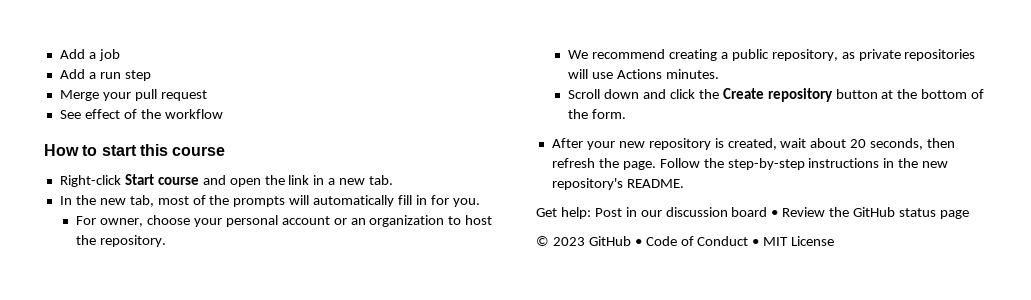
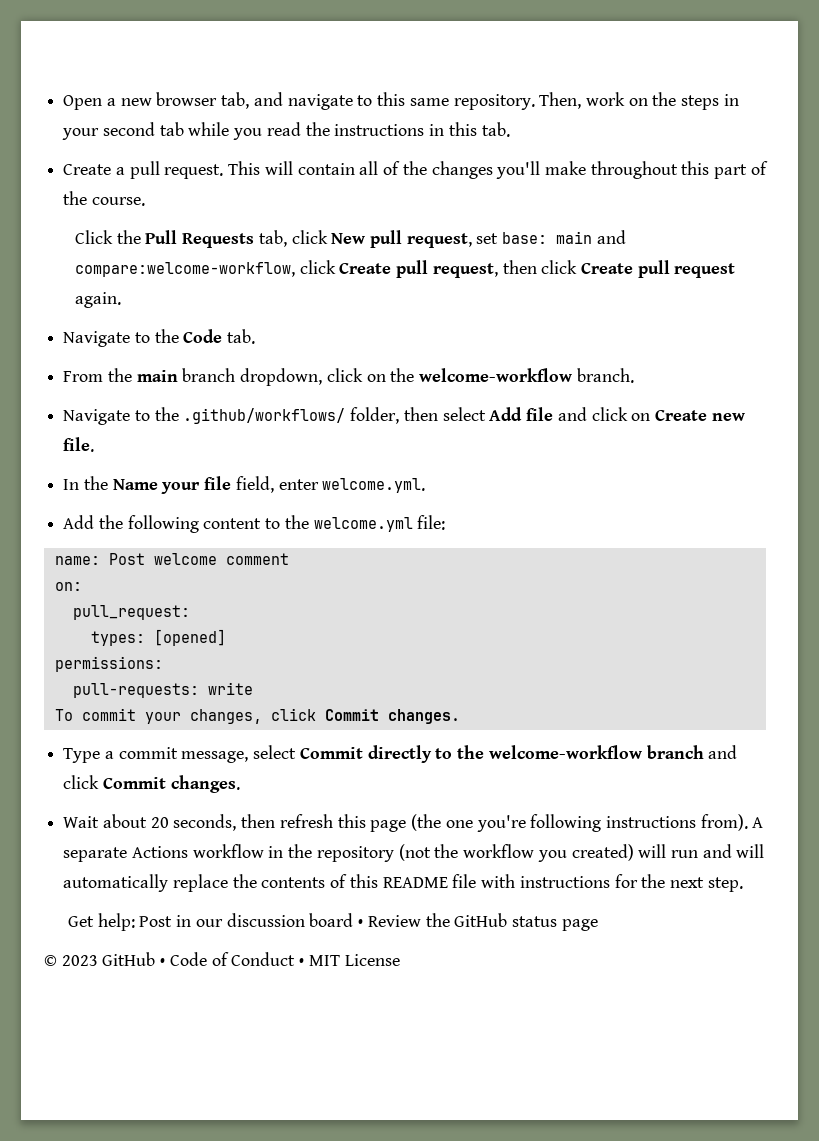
- Add a job
- Add a run step
- Merge your pull request
- See effect of the workflow
- How to start this course
- Right-click Start course and open the link in a new tab.
- In the new tab, most of the prompts will automatically fill in for you.
- For owner, choose your personal account or an organization to host the repository.
- We recommend creating a public repository, as private repositories will use Actions minutes.
- Scroll down and click the Create repository button at the bottom of the form.
- After your new repository is created, wait about 20 seconds, then refresh the page. Follow the step-by-step instructions in the new repository's README.
+ Open a new browser tab, and navigate to this same repository. Then, work on the steps in your second tab while you read the instructions in this tab.
+ Create a pull request. This will contain all of the changes you'll make throughout this part of the course.
+ Click the Pull Requests tab, click New pull request, set base: main and compare:welcome-workflow, click Create pull request, then click Create pull request again.
+ Navigate to the Code tab.
+ From the main branch dropdown, click on the welcome-workflow branch.
+ Navigate to the .github/workflows/ folder, then select Add file and click on Create new file.
+ In the Name your file field, enter welcome.yml.
+ Add the following content to the welcome.yml file:
+ name: Post welcome comment
+ on:
+ pull_request:
+ types: [opened]
+ permissions:
+ pull-requests: write
+ To commit your changes, click Commit changes.
+ Type a commit message, select Commit directly to the welcome-workflow branch and click Commit changes.
+ Wait about 20 seconds, then refresh this page (the one you're following instructions from). A separate Actions workflow in the repository (not the workflow you created) will run and will automatically replace the contents of this README file with instructions for the next step.

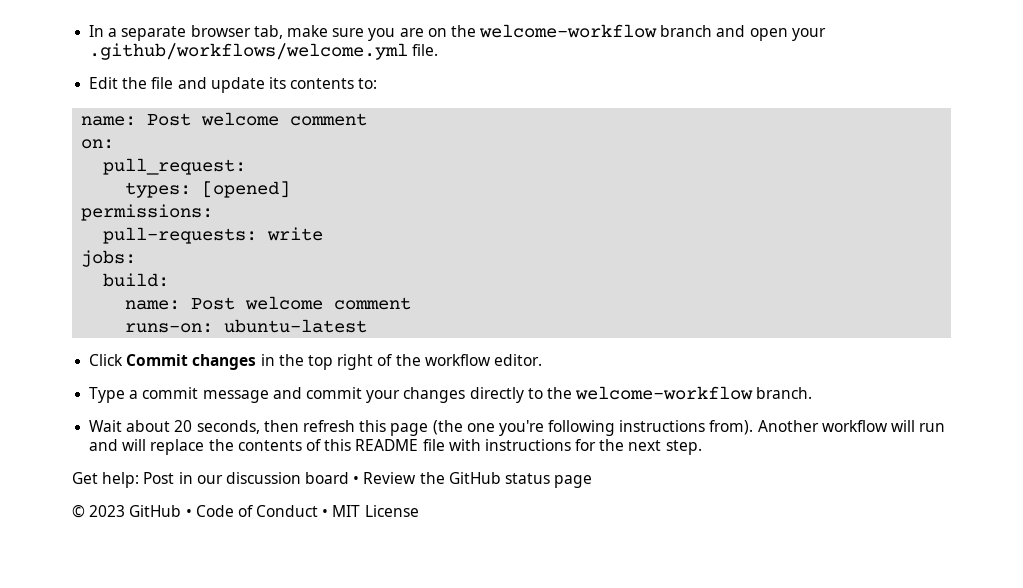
- Open a new browser tab, and navigate to this same repository. Then, work on the steps in your second tab while you read the instructions in this tab.
- Create a pull request. This will contain all of the changes you'll make throughout this part of the course.
- Click the Pull Requests tab, click New pull request, set base: main and compare:welcome-workflow, click Create pull request, then click Create pull request again.
- Navigate to the Code tab.
- From the main branch dropdown, click on the welcome-workflow branch.
- Navigate to the .github/workflows/ folder, then select Add file and click on Create new file.
- In the Name your file field, enter welcome.yml.
- Add the following content to the welcome.yml file:
+ In a separate browser tab, make sure you are on the welcome-workflow branch and open your .github/workflows/welcome.yml file.
+ Edit the file and update its contents to:
- To commit your changes, click Commit changes.
- Type a commit message, select Commit directly to the welcome-workflow branch and click Commit changes.
+ jobs:
+ build:
+ name: Post welcome comment
+ runs-on: ubuntu-latest
+ Click Commit changes in the top right of the workflow editor.
+ Type a commit message and commit your changes directly to the welcome-workflow branch.
- A separate Actions workflow in the repository (not the workflow you created) will run and will automatically replace the contents of this README file with instructions for the next step.
+ Another workflow will run and will replace the contents of this README file with instructions for the next step.

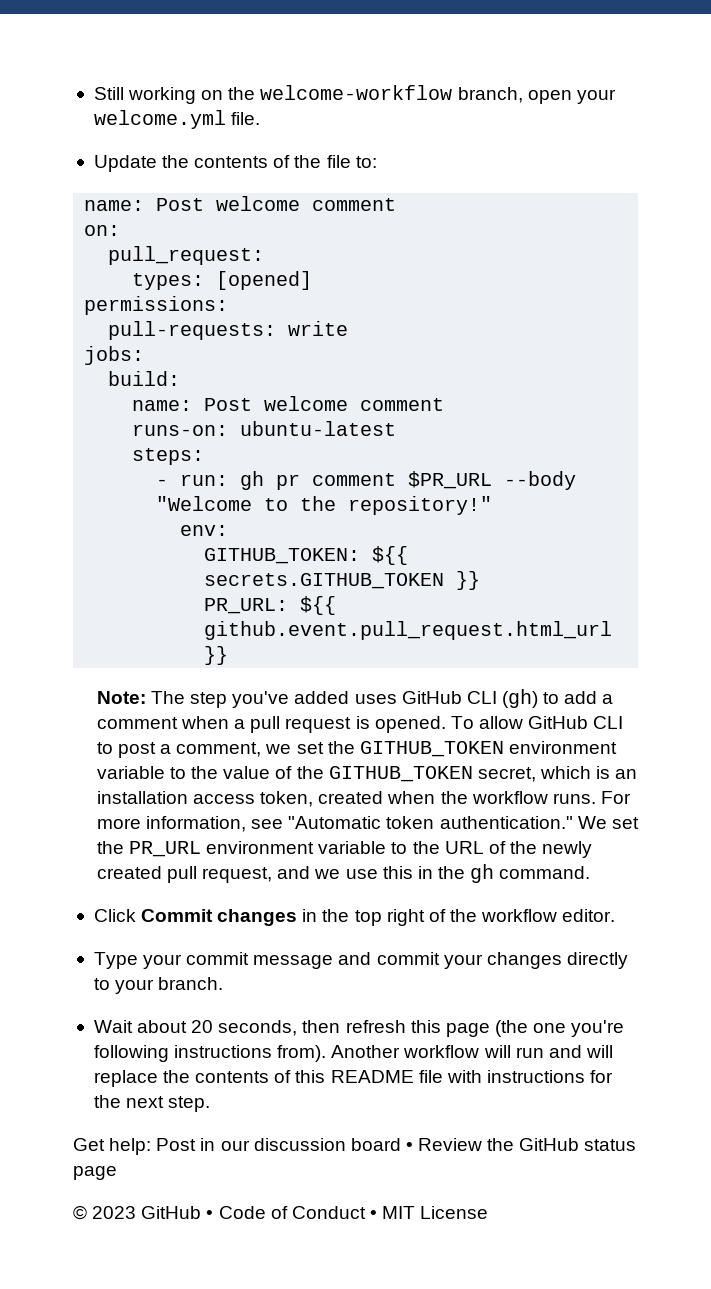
- In a separate browser tab, make sure you are on the welcome-workflow branch and open your .github/workflows/welcome.yml file.
+ Still working on the welcome-workflow branch, open your welcome.yml file.
- Edit the file and update its contents to:
+ Update the contents of the file to:
+ steps:
+ - run: gh pr comment $PR_URL --body "Welcome to the repository!"
+ env:
+ GITHUB_TOKEN: ${{ secrets.GITHUB_TOKEN }}
+ PR_URL: ${{ github.event.pull_request.html_url }}
+ Note: The step you've added uses GitHub CLI (gh) to add a comment when a pull request is opened. To allow GitHub CLI to post a comment, we set the GITHUB_TOKEN environment variable to the value of the GITHUB_TOKEN secret, which is an installation access token, created when the workflow runs. For more information, see "Automatic token authentication." We set the PR_URL environment variable to the URL of the newly created pull request, and we use this in the gh command.
- Type a commit message and commit your changes directly to the welcome-workflow branch.
+ Type your commit message and commit your changes directly to your branch.

